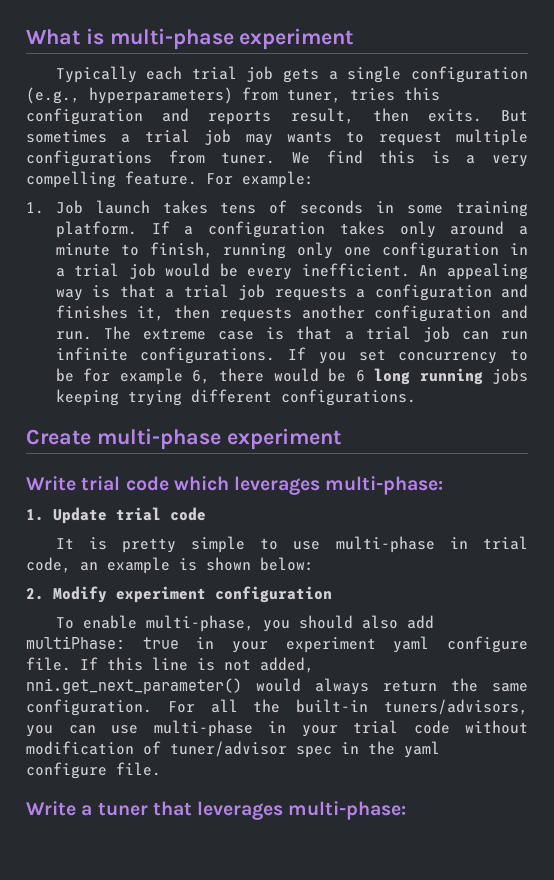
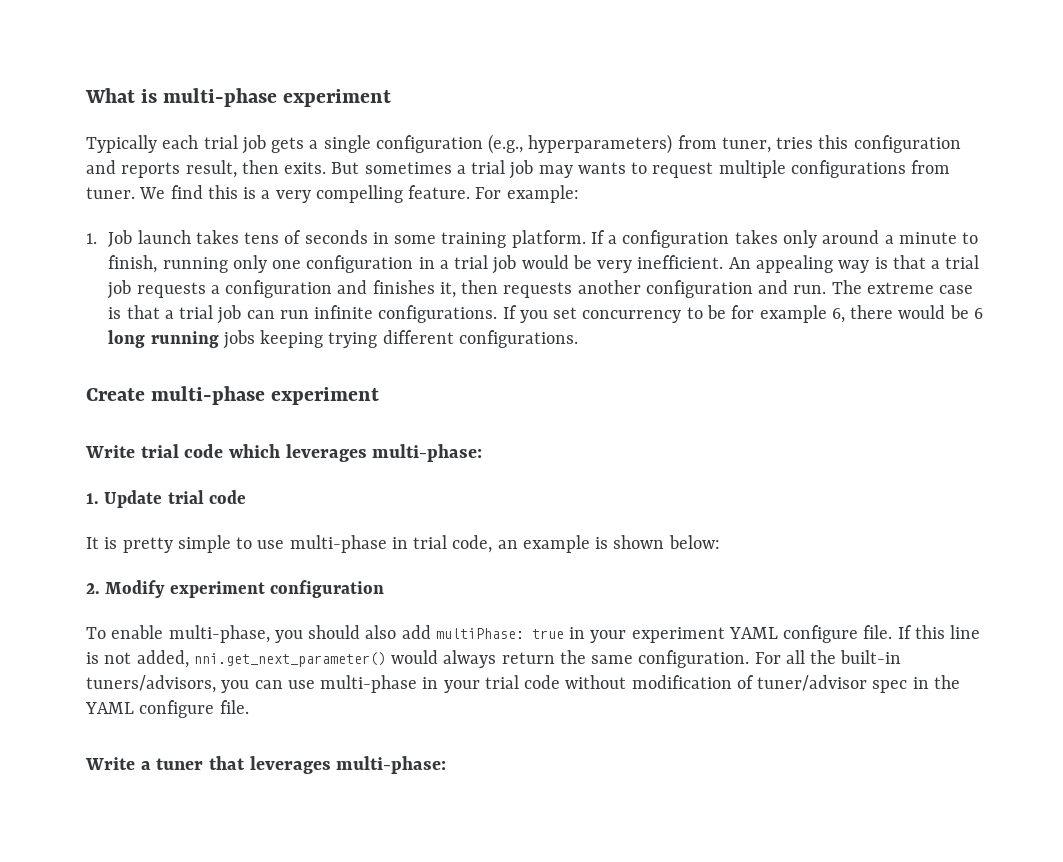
- If a configuration takes only around a minute to finish, running only one configuration in a trial job would be every inefficient.
+ If a configuration takes only around a minute to finish, running only one configuration in a trial job would be very inefficient.
- To enable multi-phase, you should also add multiPhase: true in your experiment yaml configure file.
+ To enable multi-phase, you should also add multiPhase: true in your experiment YAML configure file.
- For all the built-in tuners/advisors, you can use multi-phase in your trial code without modification of tuner/advisor spec in the yaml configure file.
+ For all the built-in tuners/advisors, you can use multi-phase in your trial code without modification of tuner/advisor spec in the YAML configure file.

